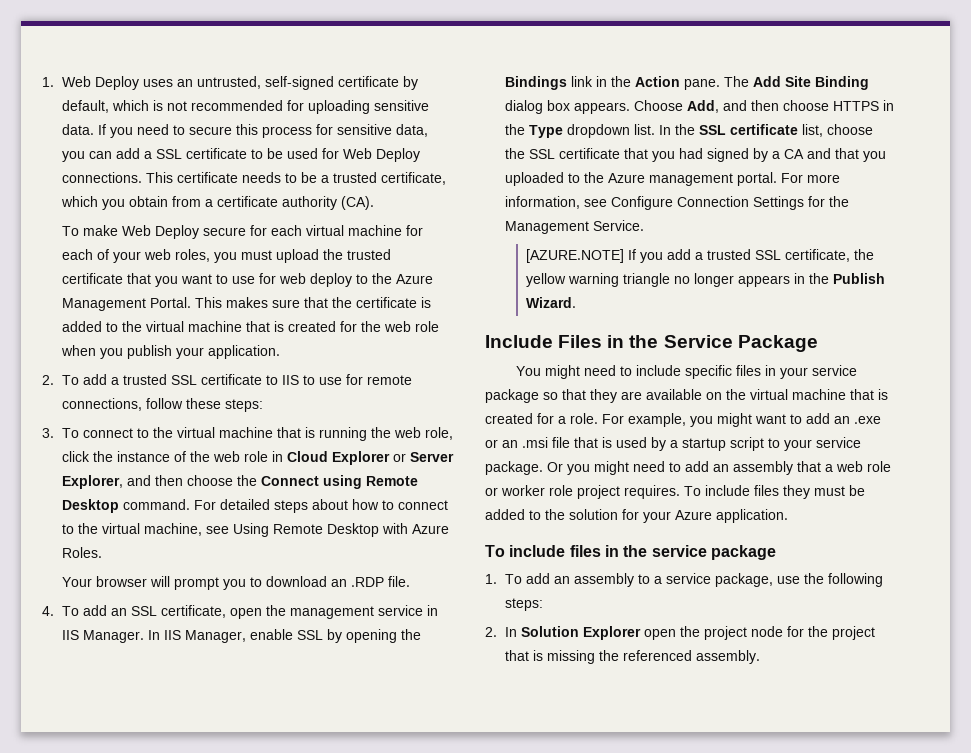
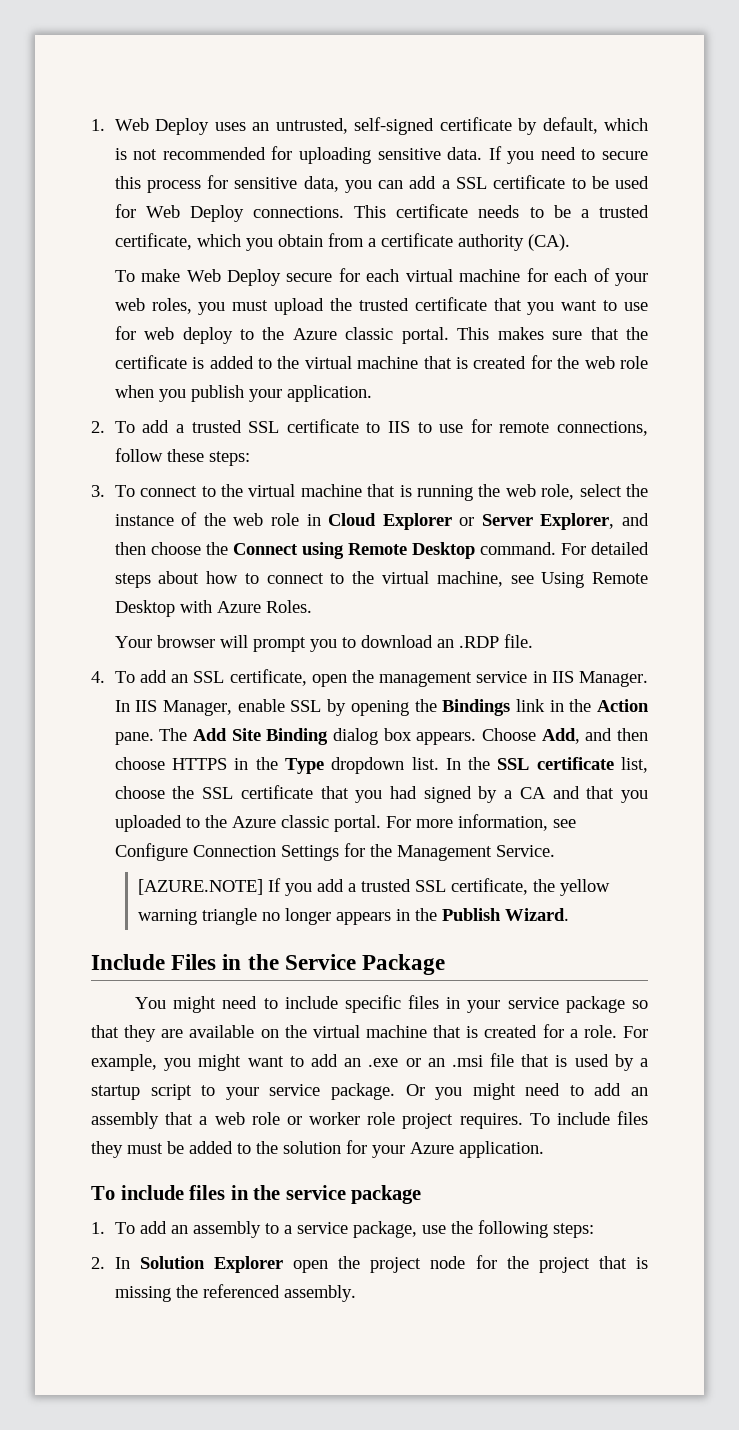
- To make Web Deploy secure for each virtual machine for each of your web roles, you must upload the trusted certificate that you want to use for web deploy to the Azure Management Portal.
+ To make Web Deploy secure for each virtual machine for each of your web roles, you must upload the trusted certificate that you want to use for web deploy to the Azure classic portal.
- 3. To connect to the virtual machine that is running the web role, click the instance of the web role in Cloud Explorer or Server Explorer, and then choose the Connect using Remote Desktop command.
+ 3. To connect to the virtual machine that is running the web role, select the instance of the web role in Cloud Explorer or Server Explorer, and then choose the Connect using Remote Desktop command.
- In the SSL certificate list, choose the SSL certificate that you had signed by a CA and that you uploaded to the Azure management portal.
+ In the SSL certificate list, choose the SSL certificate that you had signed by a CA and that you uploaded to the Azure classic portal.

